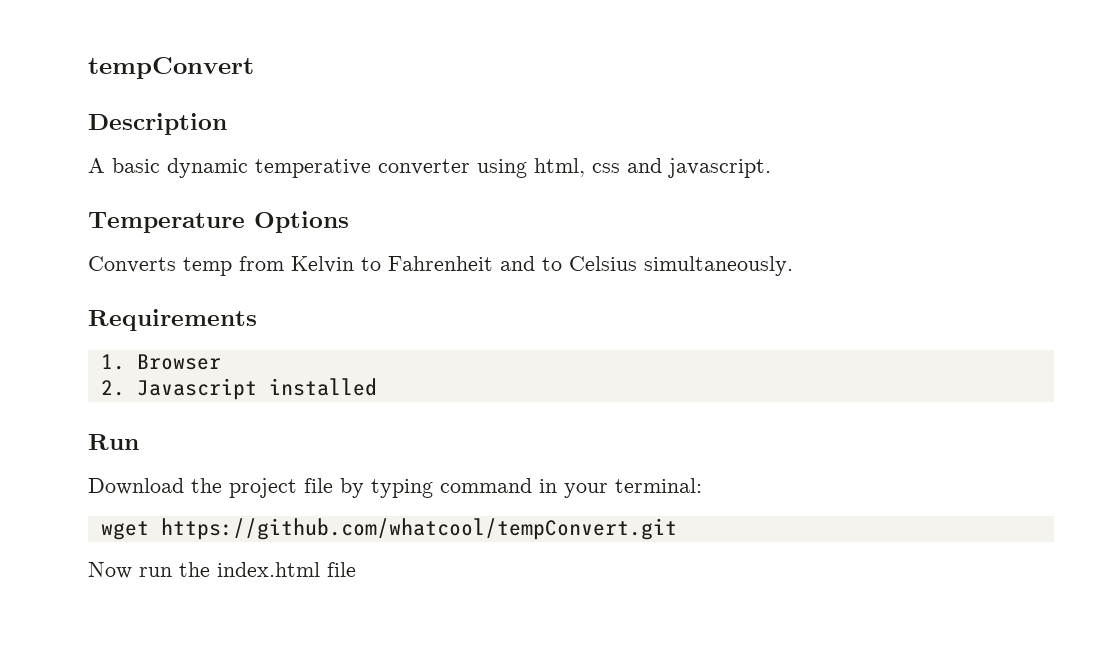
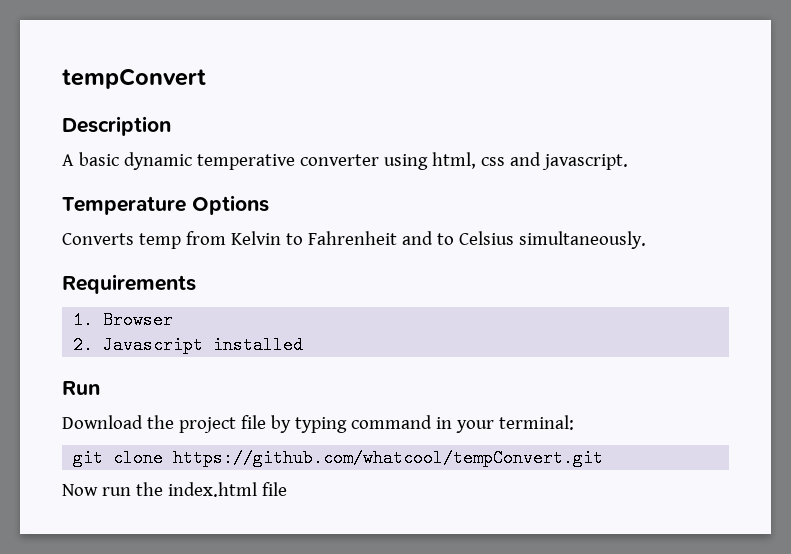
- wget https://github.com/whatcool/tempConvert.git
+ git clone https://github.com/whatcool/tempConvert.git

